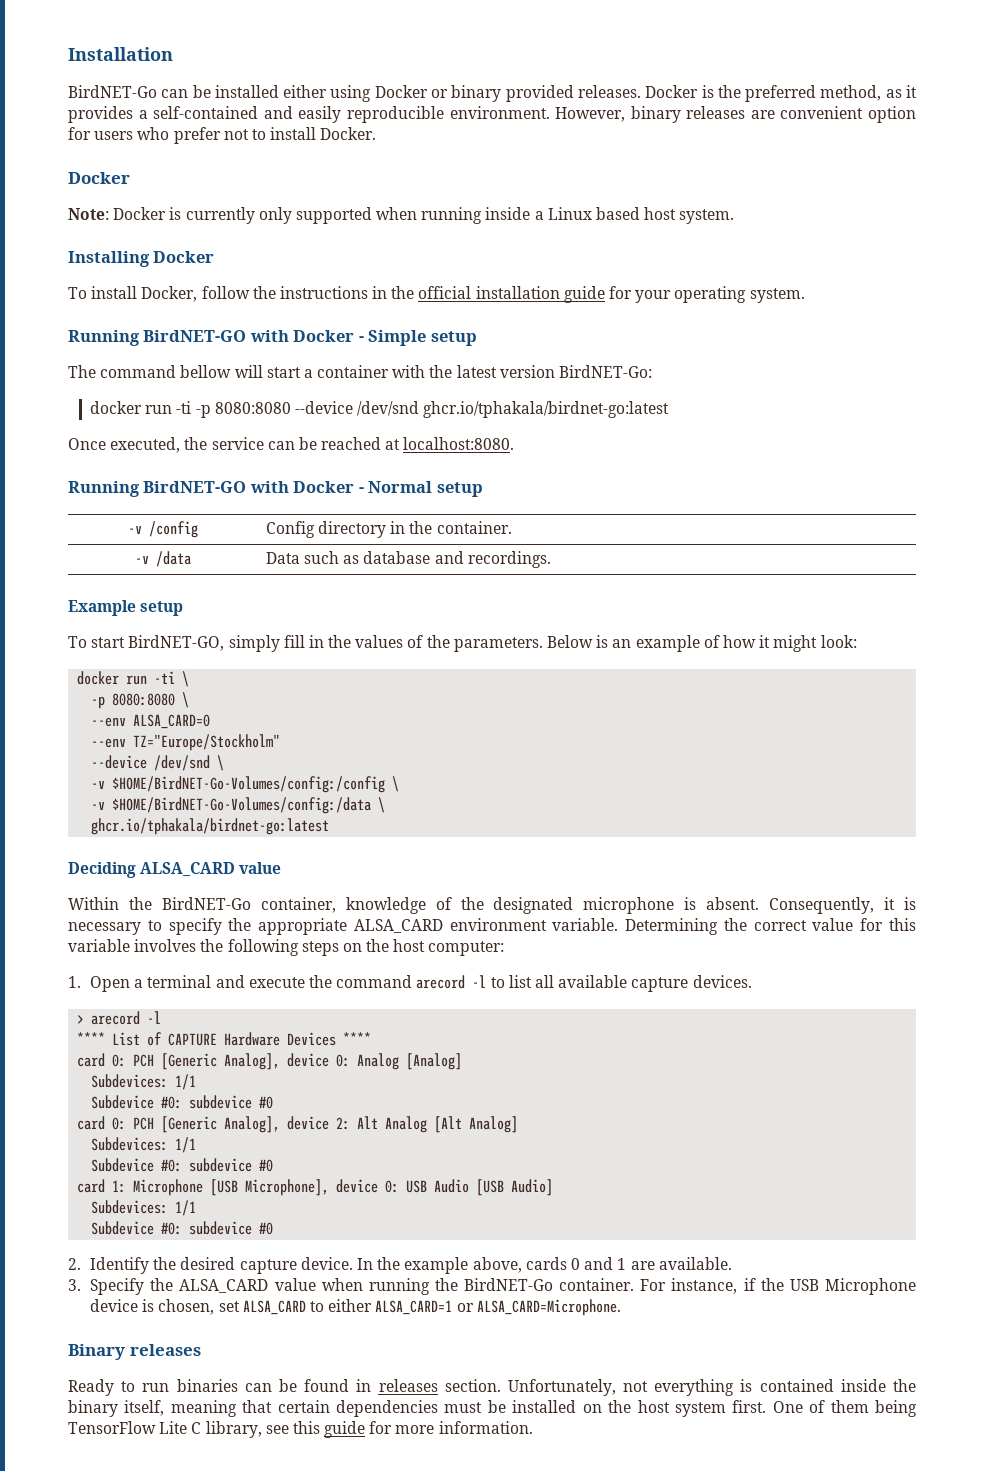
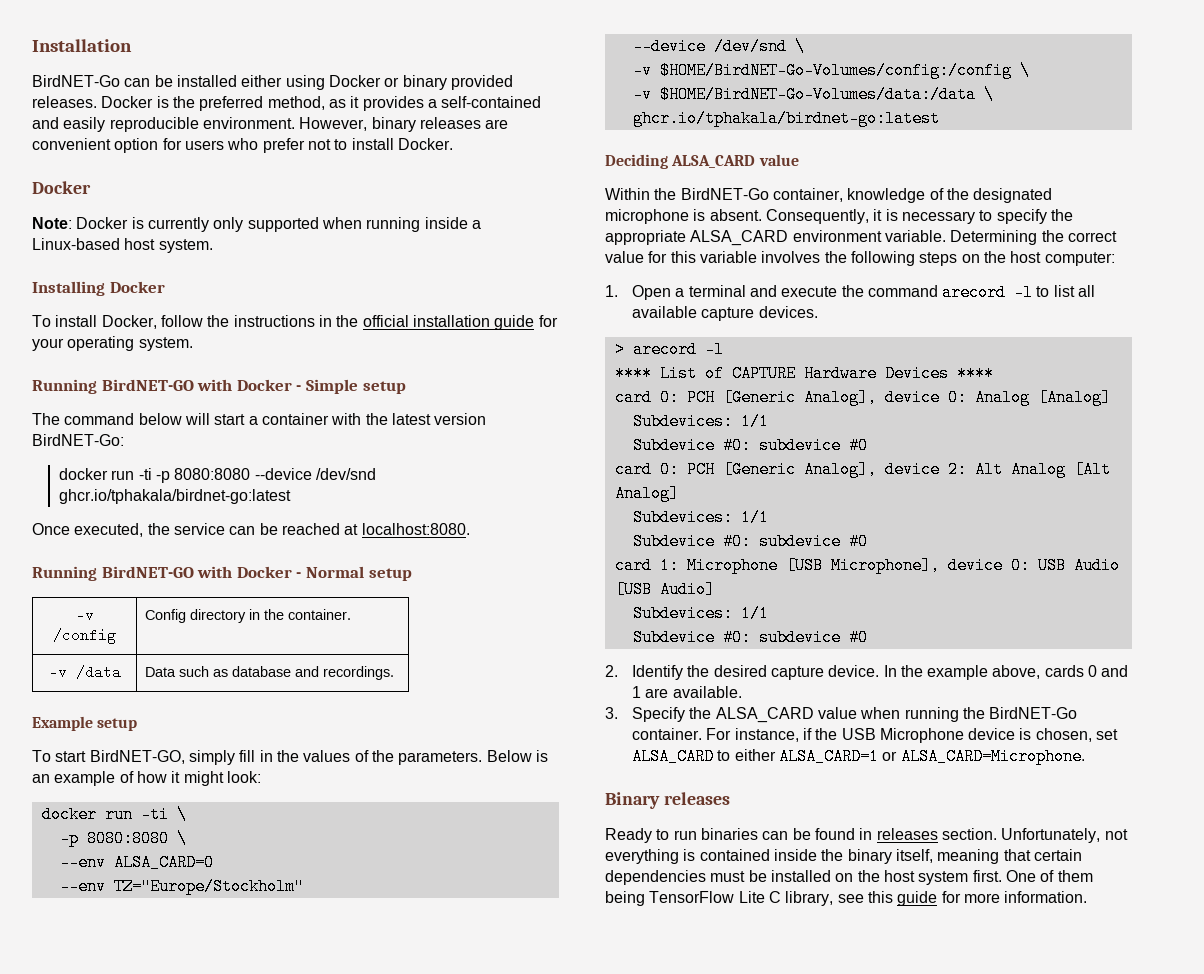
- Note: Docker is currently only supported when running inside a Linux based host system.
+ Note: Docker is currently only supported when running inside a Linux-based host system.
- The command bellow will start a container with the latest version BirdNET-Go:
+ The command below will start a container with the latest version BirdNET-Go:
- -v $HOME/BirdNET-Go-Volumes/config:/data \
+ -v $HOME/BirdNET-Go-Volumes/data:/data \

